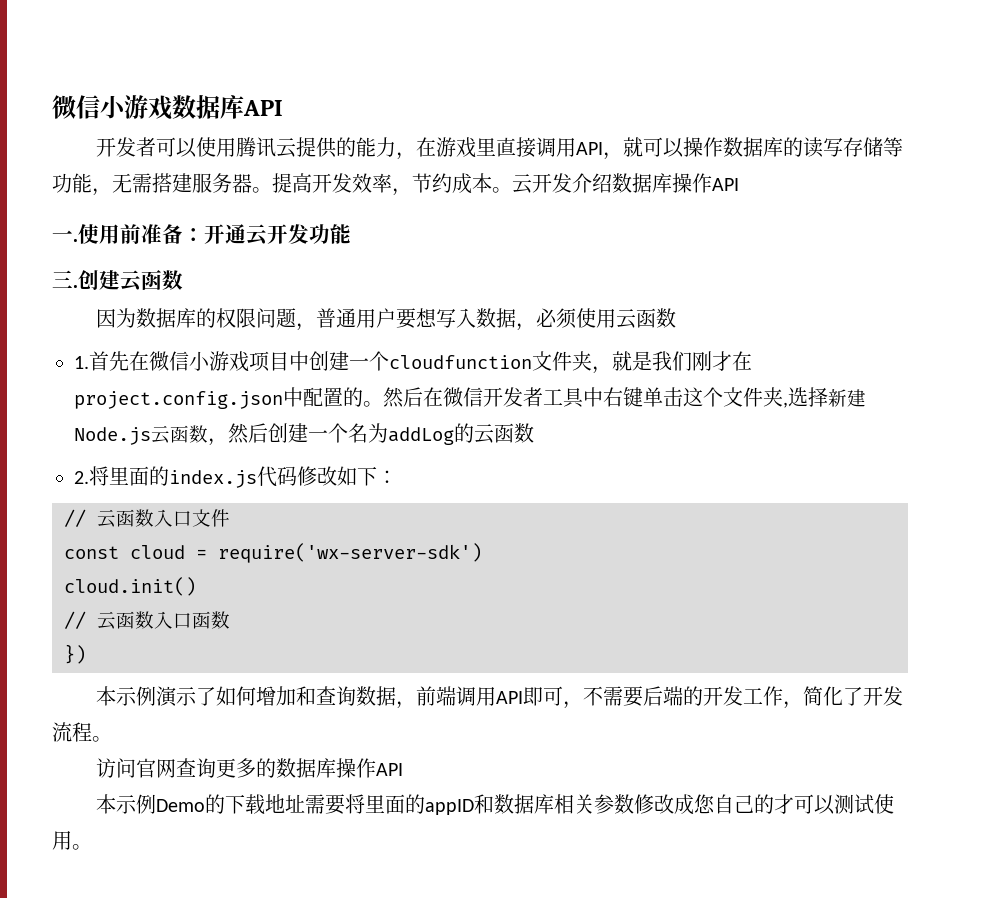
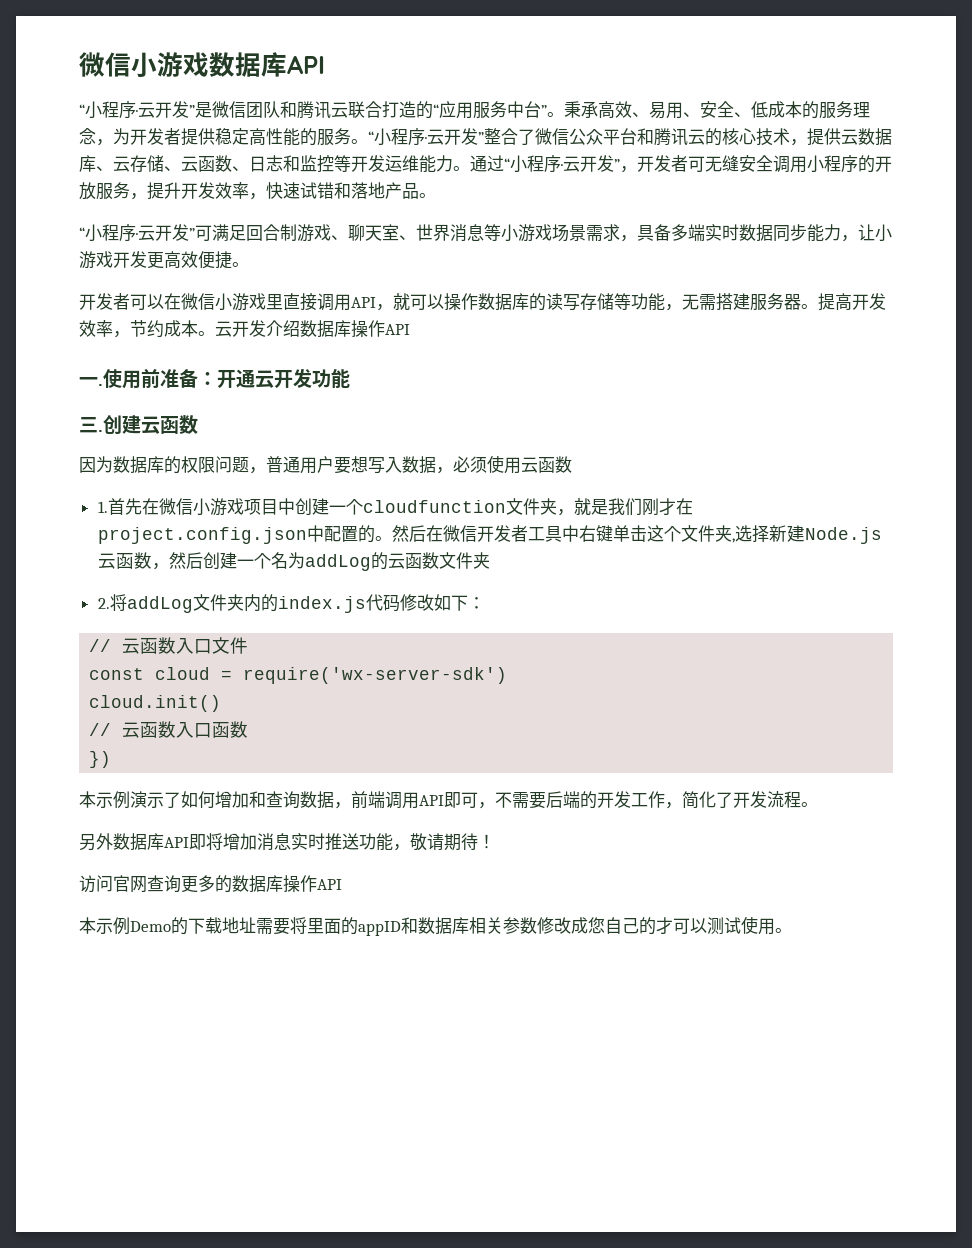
- 开发者可以使用腾讯云提供的能力，在游戏里直接调用API，就可以操作数据库的读写存储等功能，无需搭建服务器。
+ “小程序·云开发”是微信团队和腾讯云联合打造的“应用服务中台”。秉承高效、易用、安全、低成本的服务理念，为开发者提供稳定高性能的服务。“小程序·云开发”整合了微信公众平台和腾讯云的核心技术，提供云数据库、云存储、云函数、日志和监控等开发运维能力。通过“小程序·云开发”，开发者可无缝安全调用小程序的开放服务，提升开发效率，快速试错和落地产品。
+ “小程序·云开发”可满足回合制游戏、聊天室、世界消息等小游戏场景需求，具备多端实时数据同步能力，让小游戏开发更高效便捷。
+ 开发者可以在微信小游戏里直接调用API，就可以操作数据库的读写存储等功能，无需搭建服务器。
- 然后在微信开发者工具中右键单击这个文件夹,选择新建Node.js云函数，然后创建一个名为addLog的云函数
+ 然后在微信开发者工具中右键单击这个文件夹,选择新建Node.js云函数，然后创建一个名为addLog的云函数文件夹
- 2.将里面的index.js代码修改如下：
+ 2.将addLog文件夹内的index.js代码修改如下：
+ 另外数据库API即将增加消息实时推送功能，敬请期待！

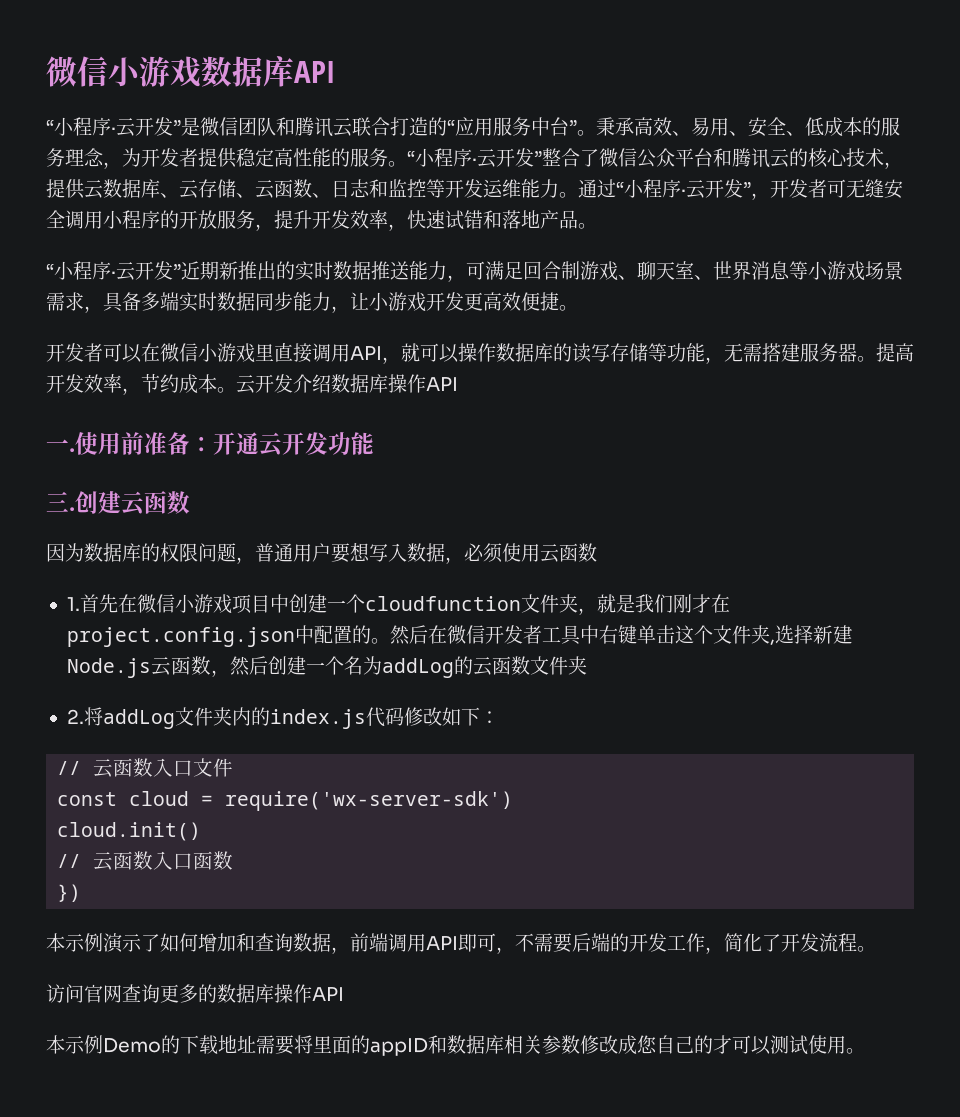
- “小程序·云开发”可满足回合制游戏、聊天室、世界消息等小游戏场景需求，具备多端实时数据同步能力，让小游戏开发更高效便捷。
+ “小程序·云开发”近期新推出的实时数据推送能力，可满足回合制游戏、聊天室、世界消息等小游戏场景需求，具备多端实时数据同步能力，让小游戏开发更高效便捷。
- 另外数据库API即将增加消息实时推送功能，敬请期待！

